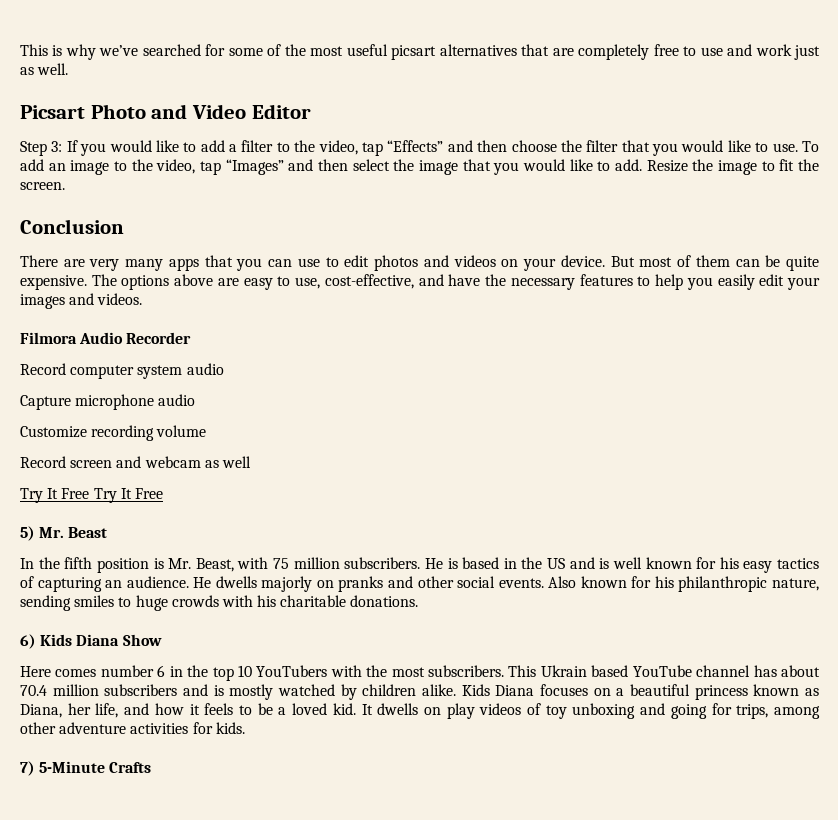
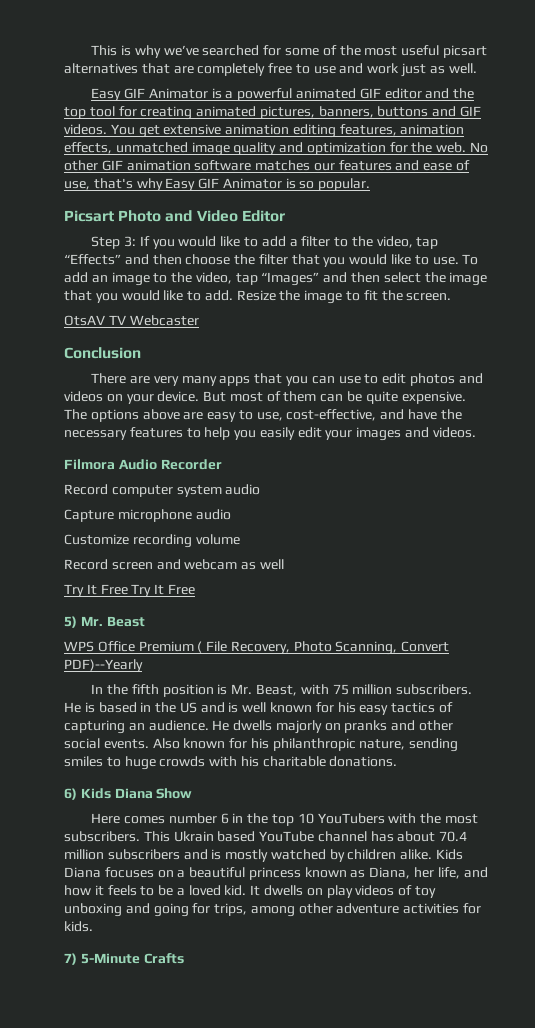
+ Easy GIF Animator is a powerful animated GIF editor and the top tool for creating animated pictures, banners, buttons and GIF videos. You get extensive animation editing features, animation effects, unmatched image quality and optimization for the web. No other GIF animation software matches our features and ease of use, that's why Easy GIF Animator is so popular.
+ OtsAV TV Webcaster
+ WPS Office Premium ( File Recovery, Photo Scanning, Convert PDF)--Yearly

